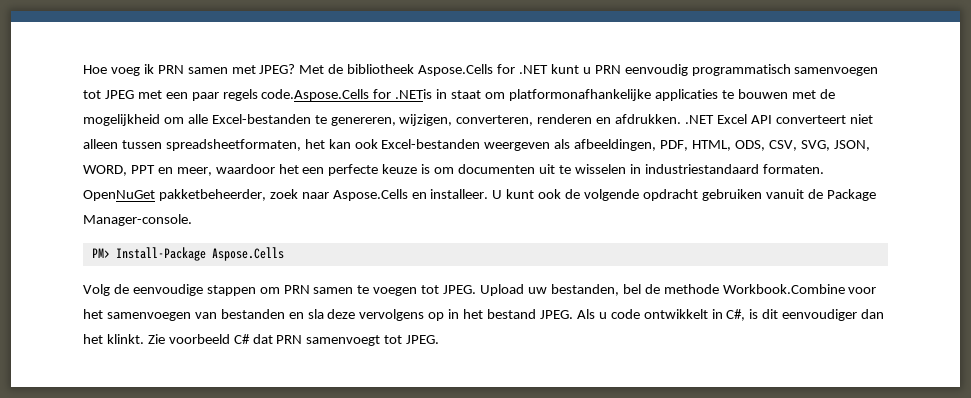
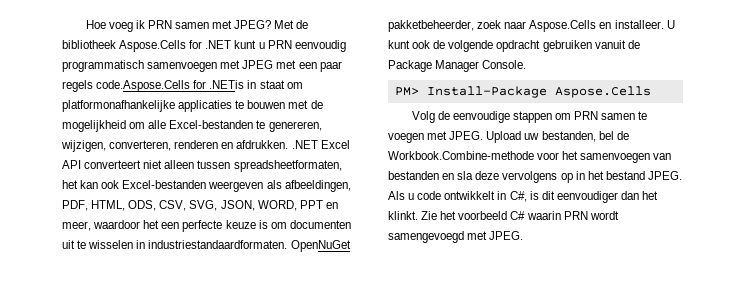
- Met de bibliotheek Aspose.Cells for .NET kunt u PRN eenvoudig programmatisch samenvoegen tot JPEG met een paar regels code.Aspose.Cells for .NETis in staat om platformonafhankelijke applicaties te bouwen met de mogelijkheid om alle Excel-bestanden te genereren, wijzigen, converteren, renderen en afdrukken. .NET Excel API converteert niet alleen tussen spreadsheetformaten, het kan ook Excel-bestanden weergeven als afbeeldingen, PDF, HTML, ODS, CSV, SVG, JSON, WORD, PPT en meer, waardoor het een perfecte keuze is om documenten uit te wisselen in industriestandaard formaten.
+ Met de bibliotheek Aspose.Cells for .NET kunt u PRN eenvoudig programmatisch samenvoegen met JPEG met een paar regels code.Aspose.Cells for .NETis in staat om platformonafhankelijke applicaties te bouwen met de mogelijkheid om alle Excel-bestanden te genereren, wijzigen, converteren, renderen en afdrukken. .NET Excel API converteert niet alleen tussen spreadsheetformaten, het kan ook Excel-bestanden weergeven als afbeeldingen, PDF, HTML, ODS, CSV, SVG, JSON, WORD, PPT en meer, waardoor het een perfecte keuze is om documenten uit te wisselen in industriestandaardformaten.
- U kunt ook de volgende opdracht gebruiken vanuit de Package Manager-console.
+ U kunt ook de volgende opdracht gebruiken vanuit de Package Manager Console.
- Volg de eenvoudige stappen om PRN samen te voegen tot JPEG.
+ Volg de eenvoudige stappen om PRN samen te voegen met JPEG.
- Upload uw bestanden, bel de methode Workbook.Combine voor het samenvoegen van bestanden en sla deze vervolgens op in het bestand JPEG.
+ Upload uw bestanden, bel de Workbook.Combine-methode voor het samenvoegen van bestanden en sla deze vervolgens op in het bestand JPEG.
- Zie voorbeeld C# dat PRN samenvoegt tot JPEG.
+ Zie het voorbeeld C# waarin PRN wordt samengevoegd met JPEG.

